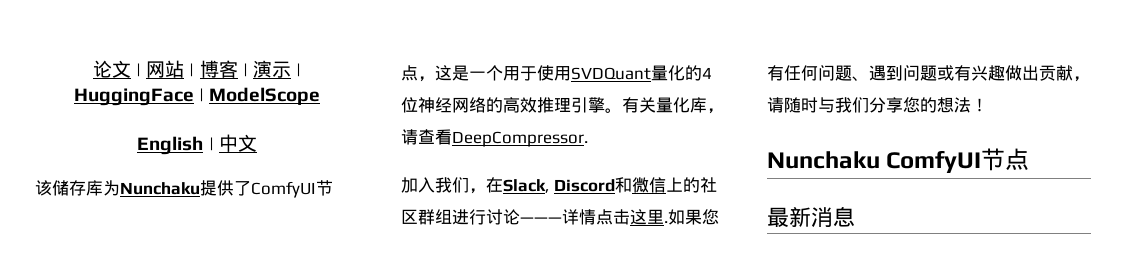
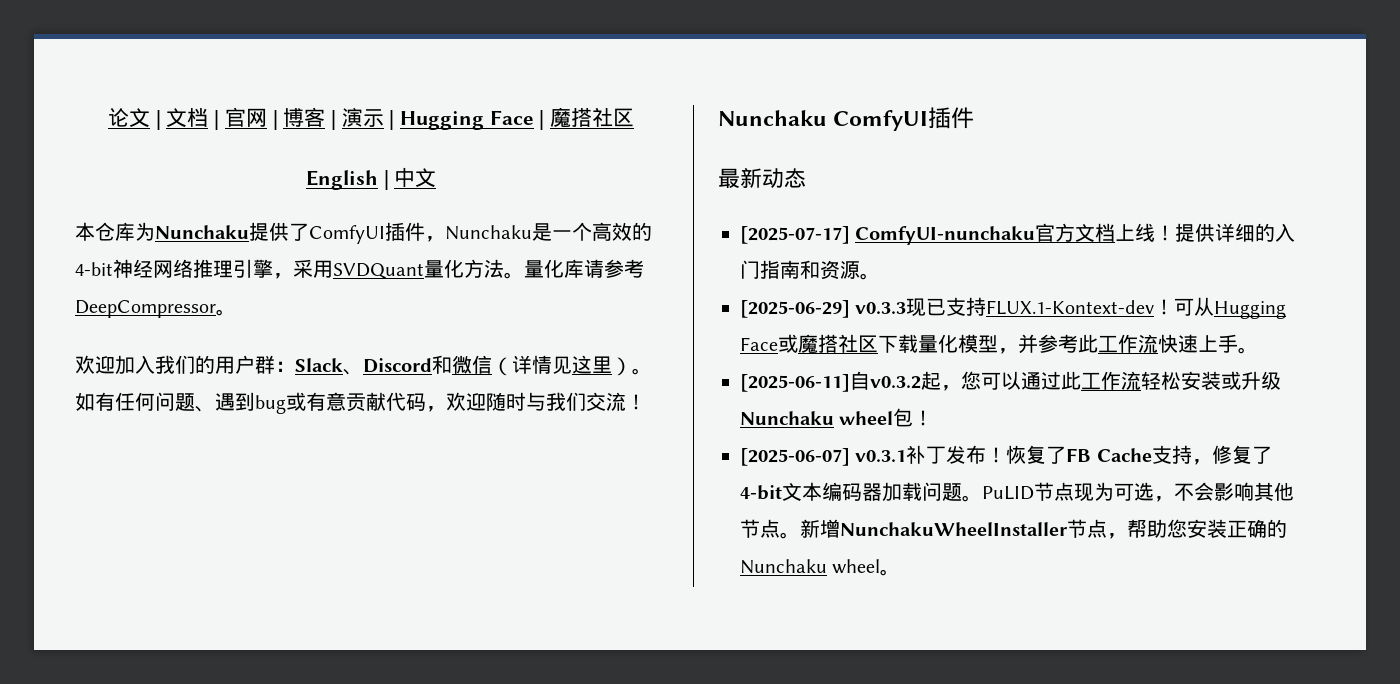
- 论文 | 网站 | 博客 | 演示 | HuggingFace | ModelScope
+ 论文 | 文档 | 官网 | 博客 | 演示 | Hugging Face | 魔搭社区
- 该储存库为Nunchaku提供了ComfyUI节点，这是一个用于使用SVDQuant量化的4位神经网络的高效推理引擎。有关量化库，请查看DeepCompressor.
- 加入我们，在Slack, Discord和微信上的社区群组进行讨论———详情点击这里.如果您有任何问题、遇到问题或有兴趣做出贡献，请随时与我们分享您的想法！
+ 本仓库为Nunchaku提供了ComfyUI插件，Nunchaku是一个高效的4-bit神经网络推理引擎，采用SVDQuant量化方法。量化库请参考DeepCompressor。
+ 欢迎加入我们的用户群：Slack、Discord和微信（详情见这里）。如有任何问题、遇到bug或有意贡献代码，欢迎随时与我们交流！
- Nunchaku ComfyUI节点
+ Nunchaku ComfyUI插件
- 最新消息
+ 最新动态
+ [2025-07-17] ComfyUI-nunchaku官方文档上线！提供详细的入门指南和资源。
+ [2025-06-29] v0.3.3现已支持FLUX.1-Kontext-dev！可从Hugging Face或魔搭社区下载量化模型，并参考此工作流快速上手。
+ [2025-06-11]自v0.3.2起，您可以通过此工作流轻松安装或升级Nunchaku wheel包！
+ [2025-06-07] v0.3.1补丁发布！恢复了FB Cache支持，修复了4-bit文本编码器加载问题。PuLID节点现为可选，不会影响其他节点。新增NunchakuWheelInstaller节点，帮助您安装正确的Nunchaku wheel。

